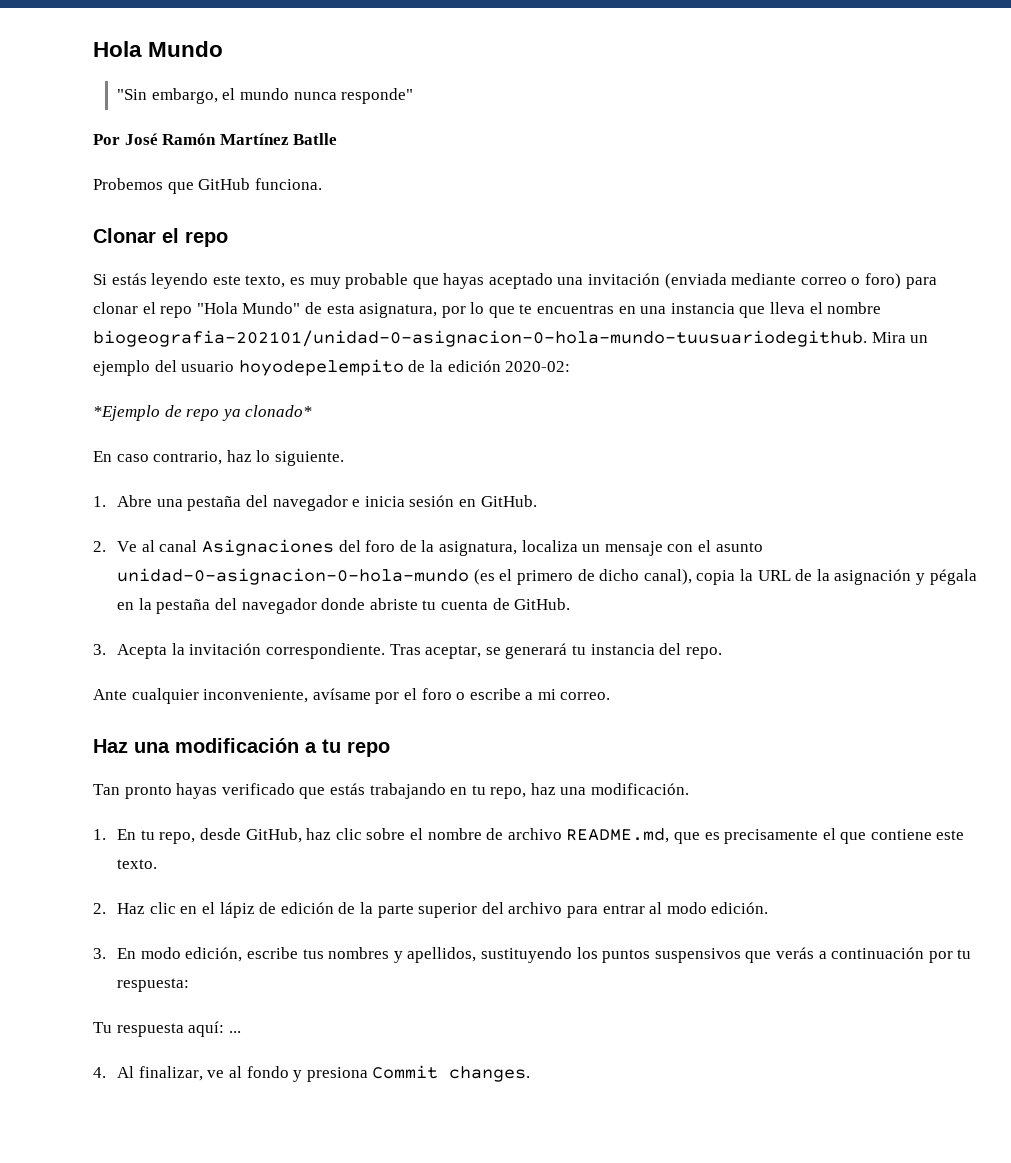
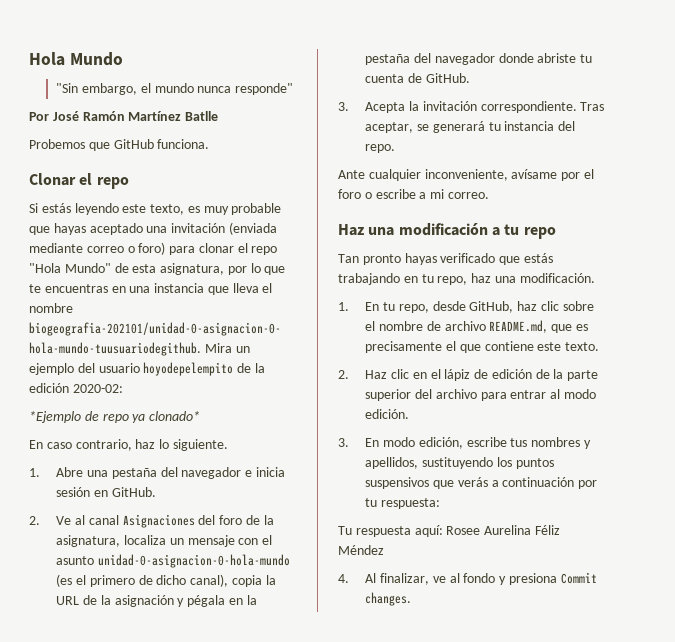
- Tu respuesta aquí: ...
+ Tu respuesta aquí: Rosee Aurelina Féliz Méndez

